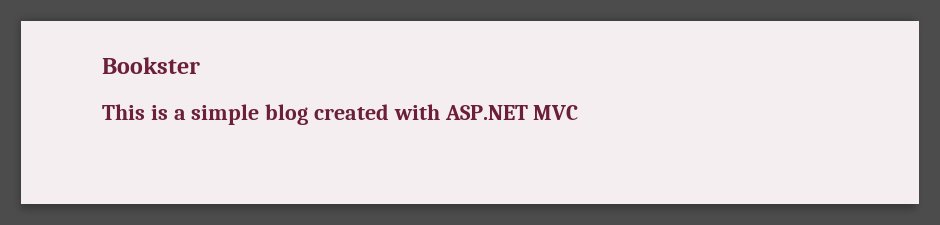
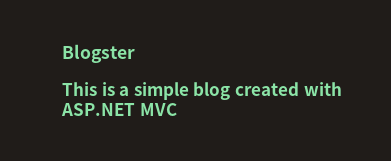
- Bookster
+ Blogster

